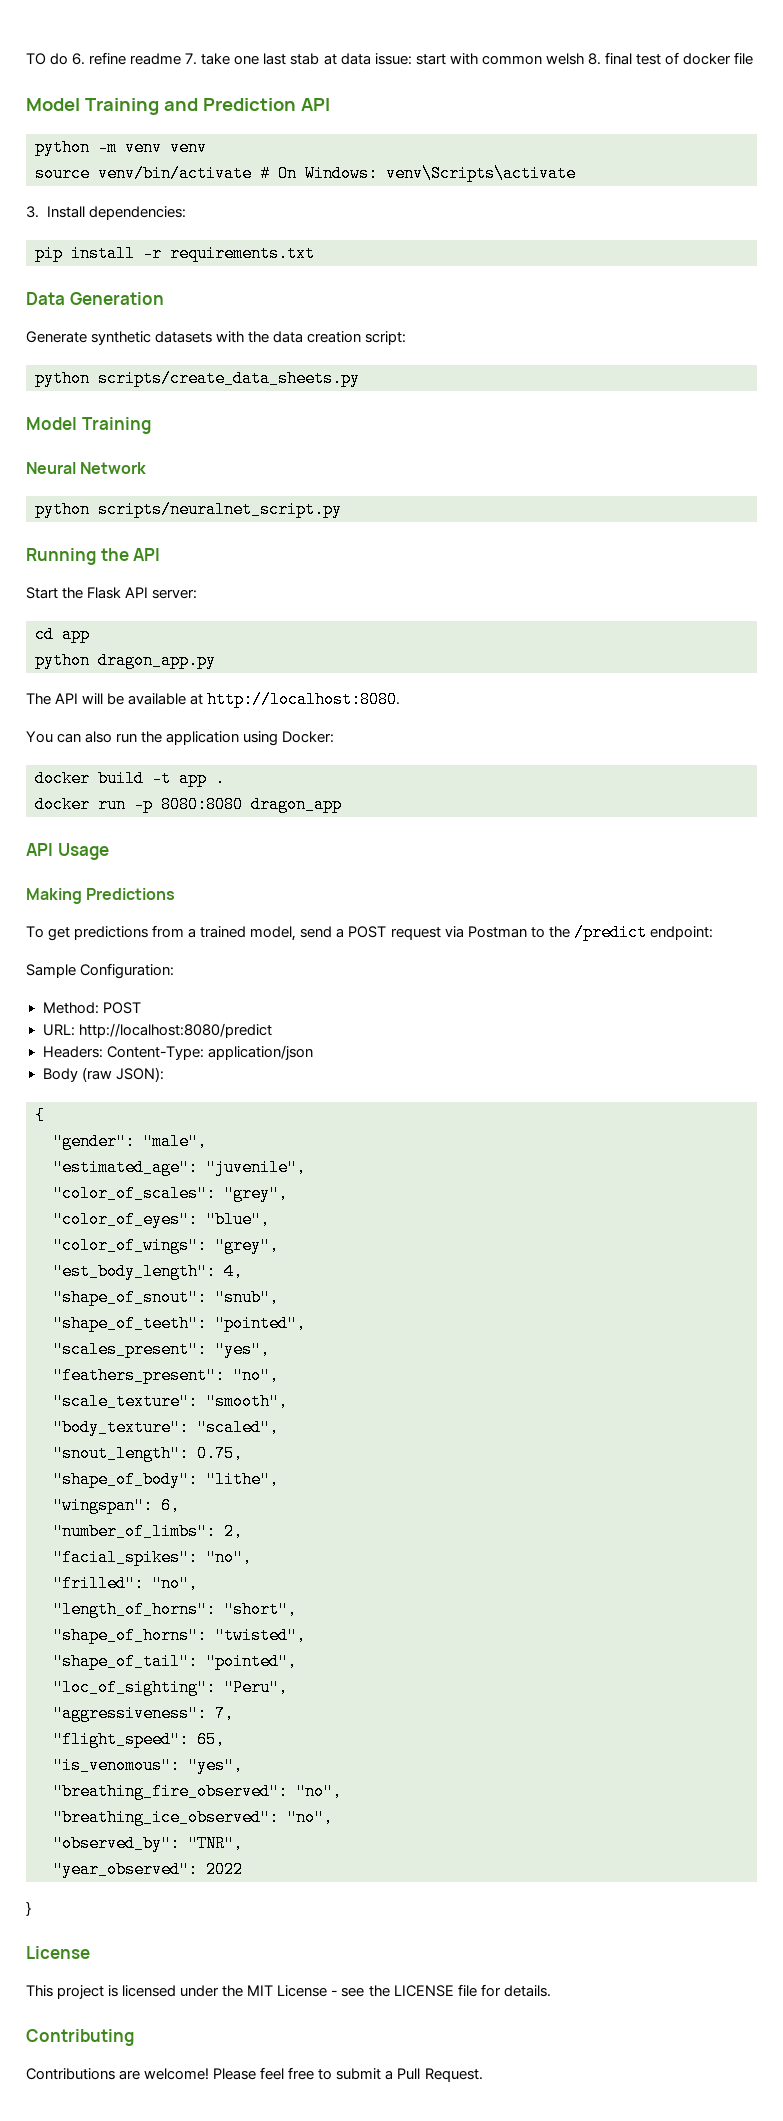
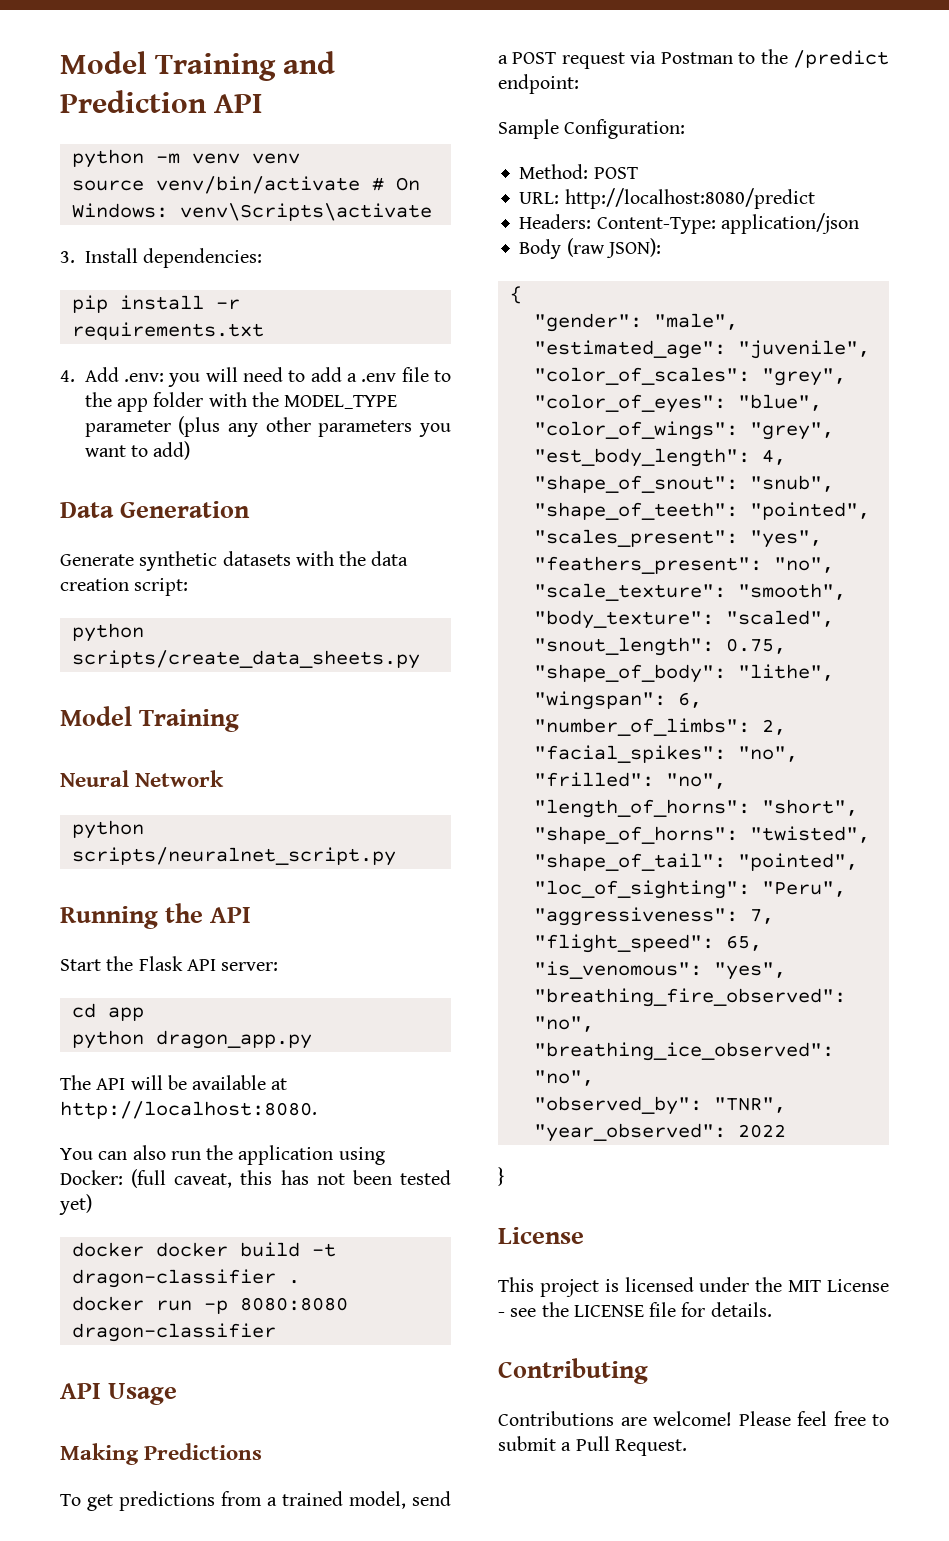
- TO do 6. refine readme 7. take one last stab at data issue: start with common welsh 8. final test of docker file
+ 4. Add .env: you will need to add a .env file to the app folder with the MODEL_TYPE parameter (plus any other parameters you want to add)
- You can also run the application using Docker:
- docker build -t app .
+ You can also run the application using Docker: (full caveat, this has not been tested yet)
+ docker docker build -t dragon-classifier .
- docker run -p 8080:8080 dragon_app
+ docker run -p 8080:8080 dragon-classifier

